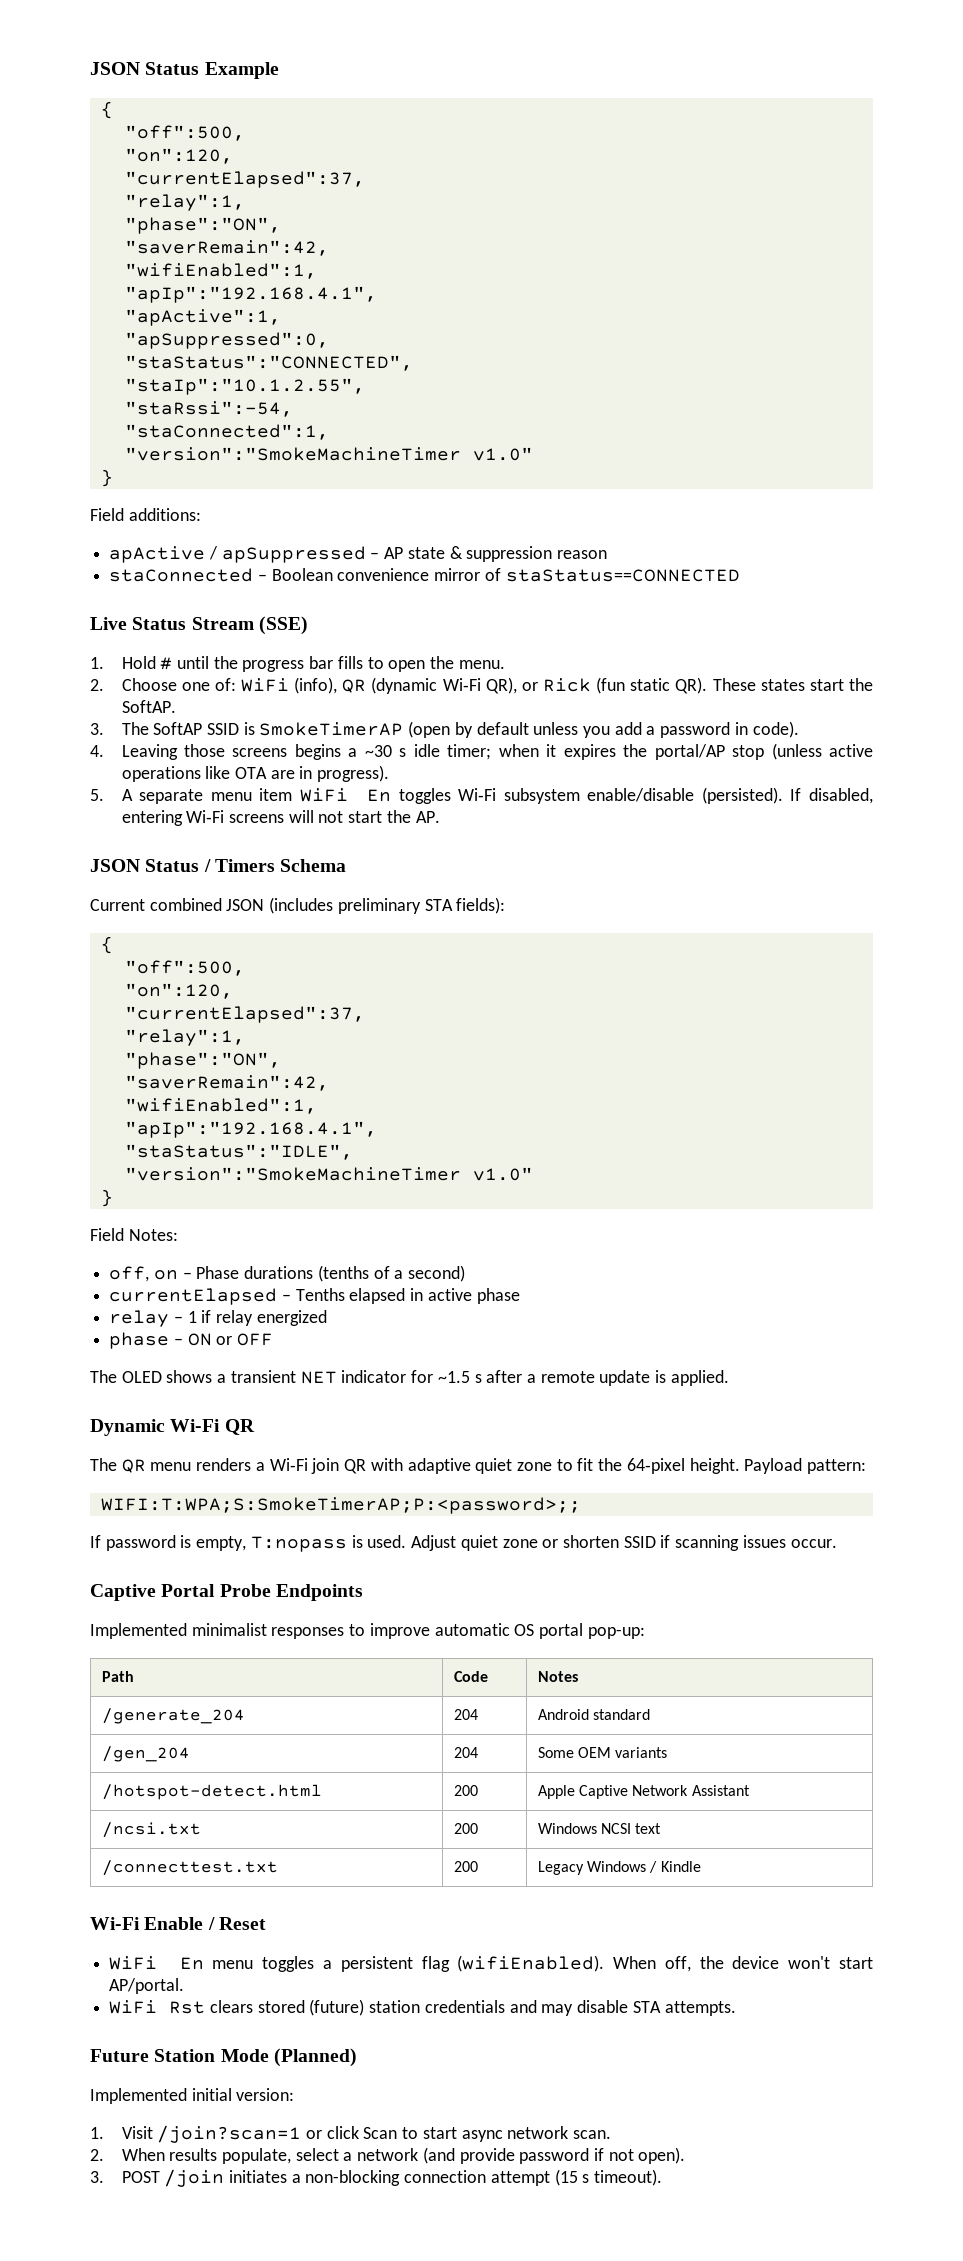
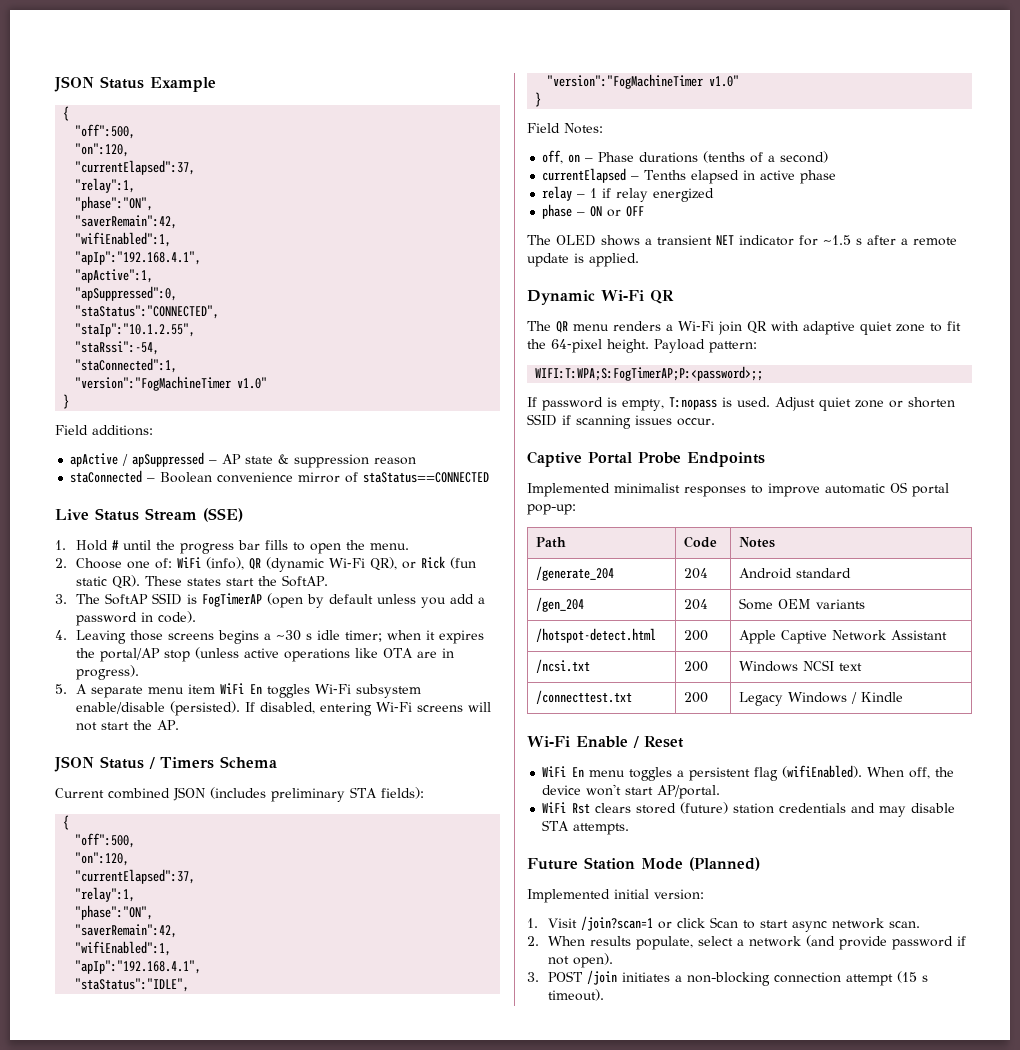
  "staConnected":1,
- "version":"SmokeMachineTimer v1.0"
+ "version":"FogMachineTimer v1.0"
- 3. The SoftAP SSID is SmokeTimerAP (open by default unless you add a password in code).
+ 3. The SoftAP SSID is FogTimerAP (open by default unless you add a password in code).
  "staStatus":"IDLE",
- "version":"SmokeMachineTimer v1.0"
+ "version":"FogMachineTimer v1.0"
- WIFI:T:WPA;S:SmokeTimerAP;P:<password>;;
+ WIFI:T:WPA;S:FogTimerAP;P:<password>;;

